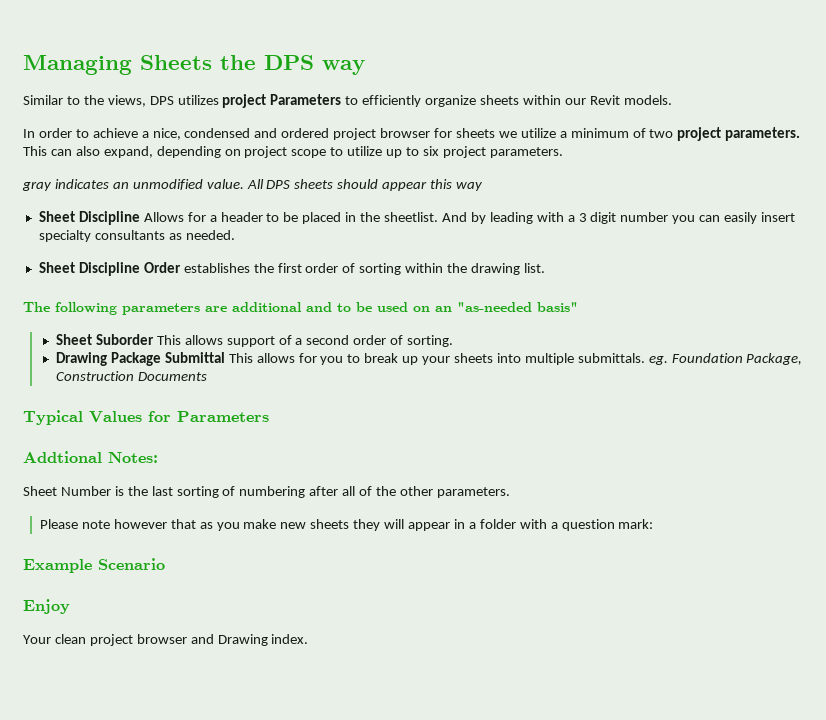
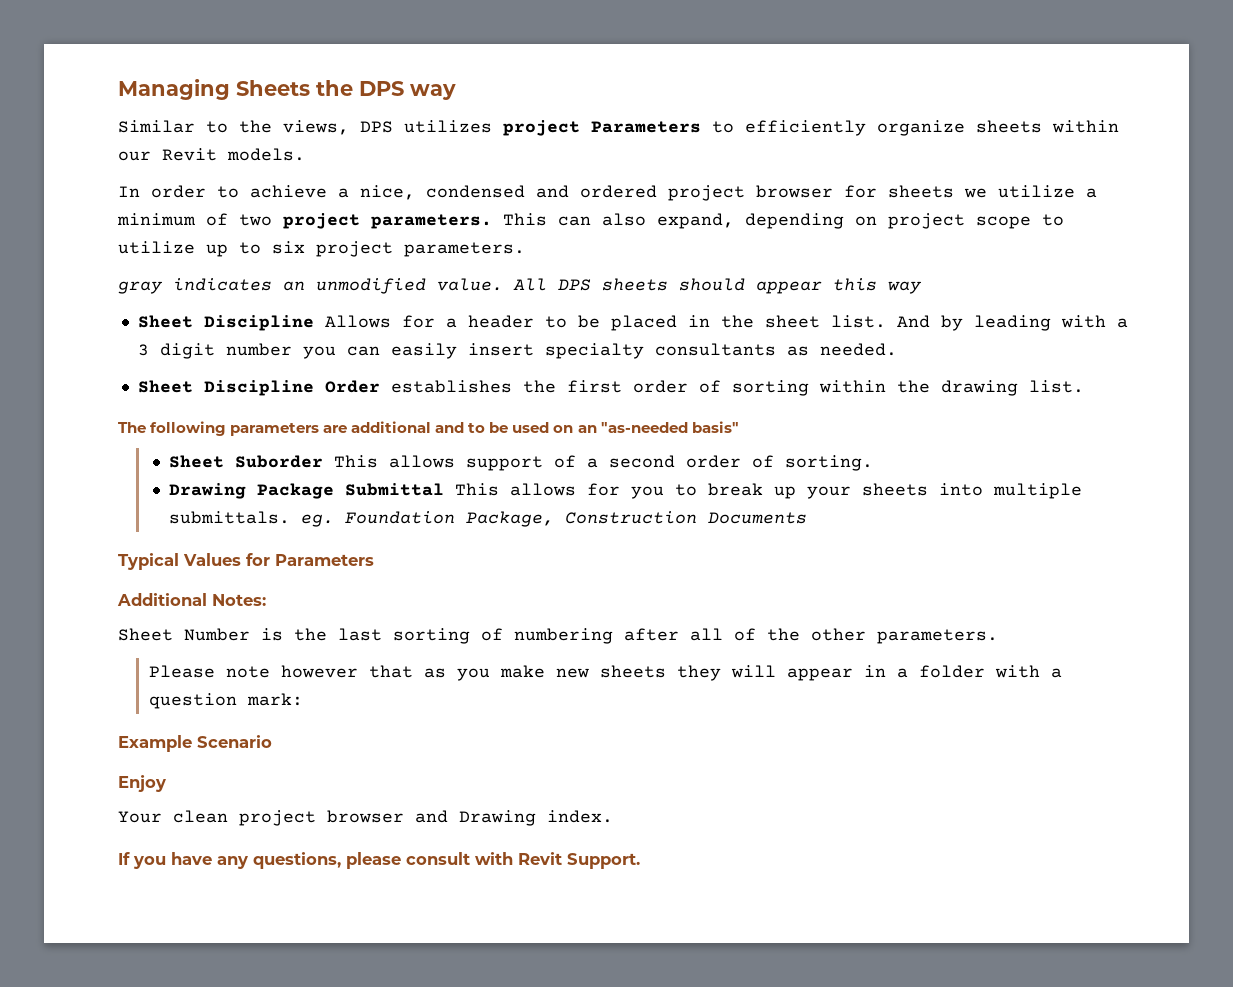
- Sheet Discipline Allows for a header to be placed in the sheetlist.
+ Sheet Discipline Allows for a header to be placed in the sheet list.
- Addtional Notes:
+ Additional Notes:
+ If you have any questions, please consult with Revit Support.

